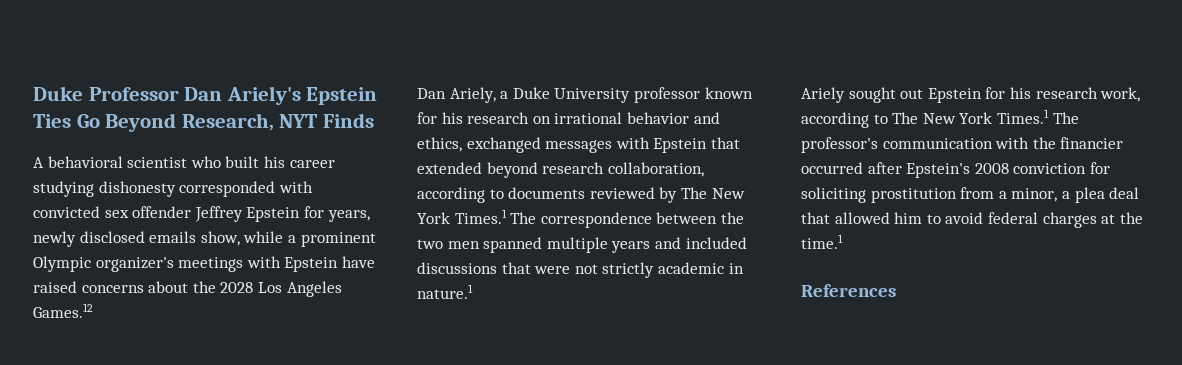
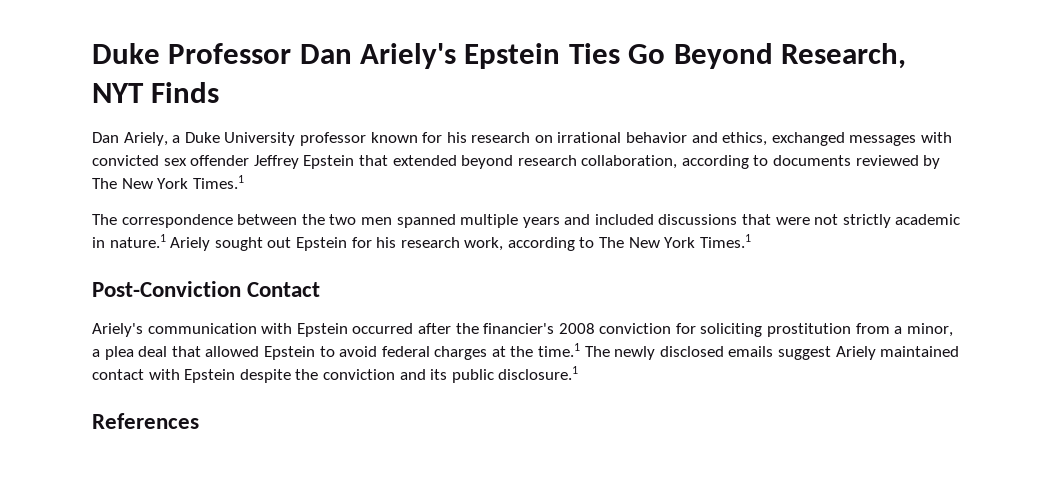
- A behavioral scientist who built his career studying dishonesty corresponded with convicted sex offender Jeffrey Epstein for years, newly disclosed emails show, while a prominent Olympic organizer's meetings with Epstein have raised concerns about the 2028 Los Angeles Games.12
- Dan Ariely, a Duke University professor known for his research on irrational behavior and ethics, exchanged messages with Epstein that extended beyond research collaboration, according to documents reviewed by The New York Times.1 The correspondence between the two men spanned multiple years and included discussions that were not strictly academic in nature.1
- Ariely sought out Epstein for his research work, according to The New York Times.1 The professor's communication with the financier occurred after Epstein's 2008 conviction for soliciting prostitution from a minor, a plea deal that allowed him to avoid federal charges at the time.1
+ Dan Ariely, a Duke University professor known for his research on irrational behavior and ethics, exchanged messages with convicted sex offender Jeffrey Epstein that extended beyond research collaboration, according to documents reviewed by The New York Times.1
+ The correspondence between the two men spanned multiple years and included discussions that were not strictly academic in nature.1 Ariely sought out Epstein for his research work, according to The New York Times.1
+ Post-Conviction Contact
+ Ariely's communication with Epstein occurred after the financier's 2008 conviction for soliciting prostitution from a minor, a plea deal that allowed Epstein to avoid federal charges at the time.1 The newly disclosed emails suggest Ariely maintained contact with Epstein despite the conviction and its public disclosure.1

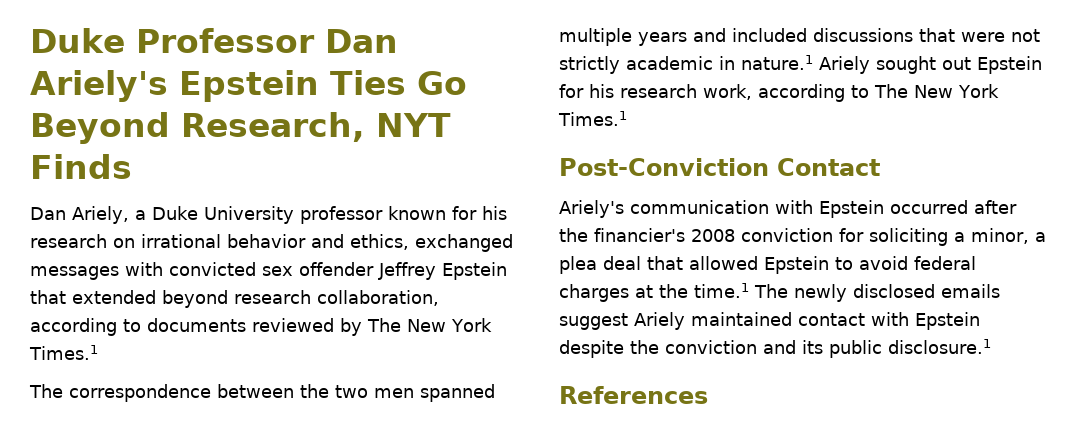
- Ariely's communication with Epstein occurred after the financier's 2008 conviction for soliciting prostitution from a minor, a plea deal that allowed Epstein to avoid federal charges at the time.1 The newly disclosed emails suggest Ariely maintained contact with Epstein despite the conviction and its public disclosure.1
+ Ariely's communication with Epstein occurred after the financier's 2008 conviction for soliciting a minor, a plea deal that allowed Epstein to avoid federal charges at the time.1 The newly disclosed emails suggest Ariely maintained contact with Epstein despite the conviction and its public disclosure.1

